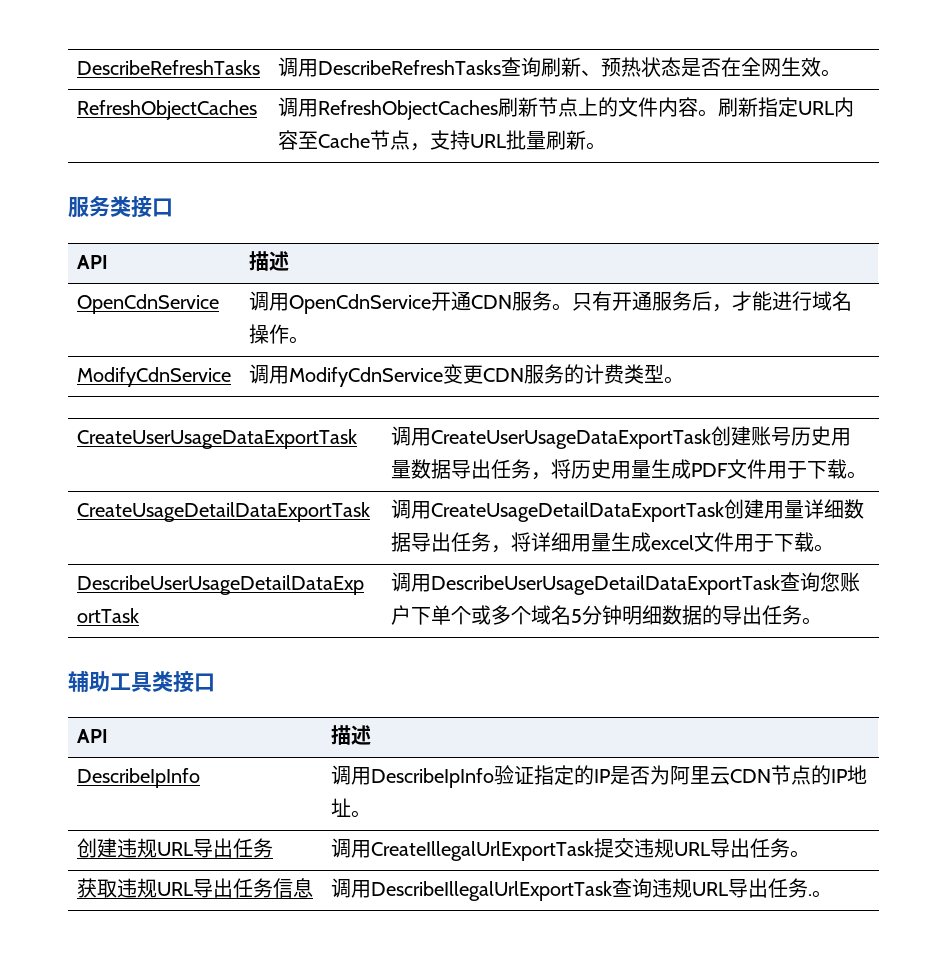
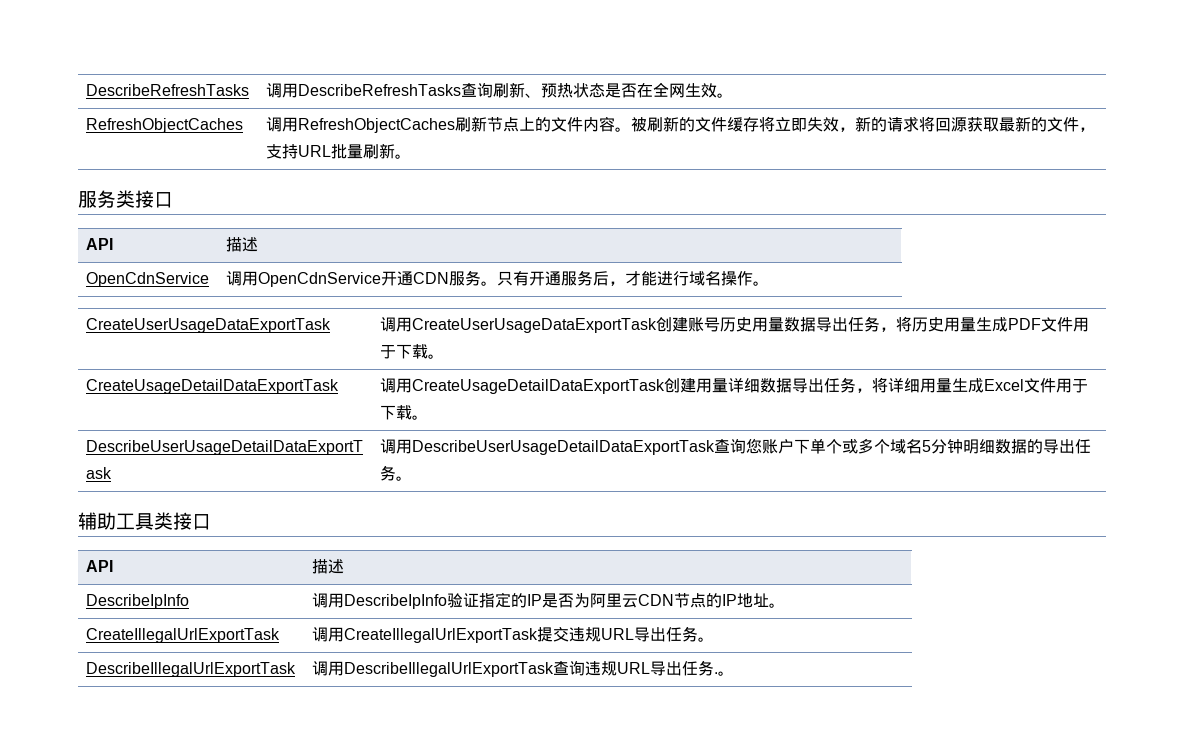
- RefreshObjectCaches | 调用RefreshObjectCaches刷新节点上的文件内容。刷新指定URL内容至Cache节点，支持URL批量刷新。
+ RefreshObjectCaches | 调用RefreshObjectCaches刷新节点上的文件内容。被刷新的文件缓存将立即失效，新的请求将回源获取最新的文件，支持URL批量刷新。
- ModifyCdnService | 调用ModifyCdnService变更CDN服务的计费类型。
- CreateUsageDetailDataExportTask | 调用CreateUsageDetailDataExportTask创建用量详细数据导出任务，将详细用量生成excel文件用于下载。
+ CreateUsageDetailDataExportTask | 调用CreateUsageDetailDataExportTask创建用量详细数据导出任务，将详细用量生成Excel文件用于下载。
- 创建违规URL导出任务 | 调用CreateIllegalUrlExportTask提交违规URL导出任务。
+ CreateIllegalUrlExportTask | 调用CreateIllegalUrlExportTask提交违规URL导出任务。
- 获取违规URL导出任务信息 | 调用DescribeIllegalUrlExportTask查询违规URL导出任务.。
+ DescribeIllegalUrlExportTask | 调用DescribeIllegalUrlExportTask查询违规URL导出任务.。

